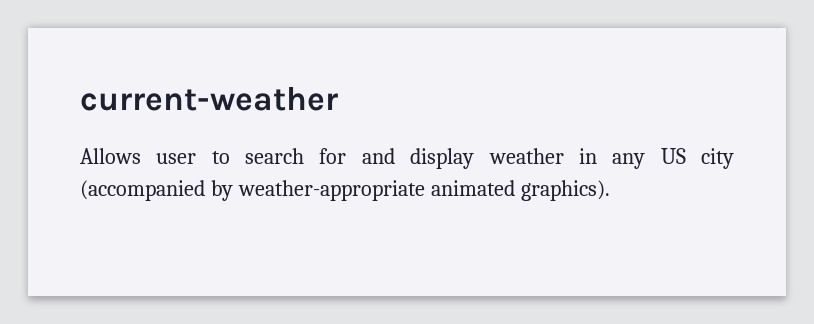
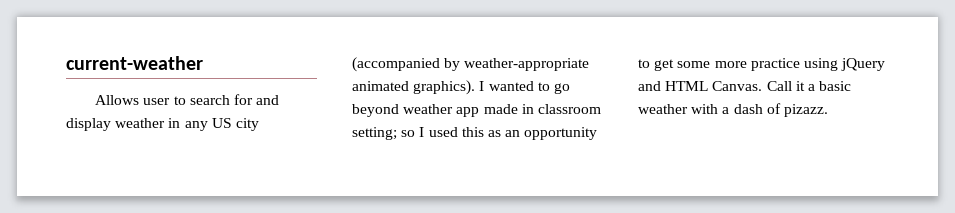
+ I wanted to go beyond weather app made in classroom setting; so I used this as an opportunity to get some more practice using jQuery and HTML Canvas. Call it a basic weather with a dash of pizazz.

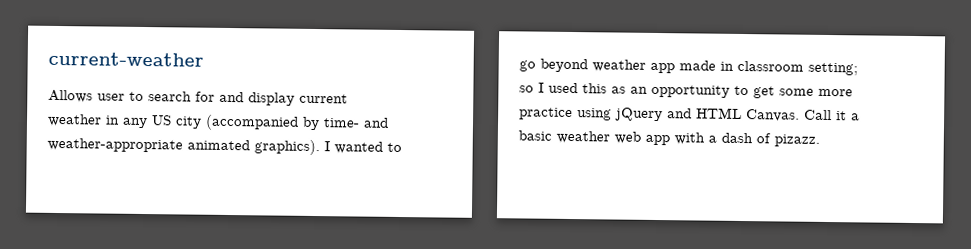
- Allows user to search for and display weather in any US city (accompanied by weather-appropriate animated graphics).
+ Allows user to search for and display current weather in any US city (accompanied by time- and weather-appropriate animated graphics).
- Call it a basic weather with a dash of pizazz.
+ Call it a basic weather web app with a dash of pizazz.

